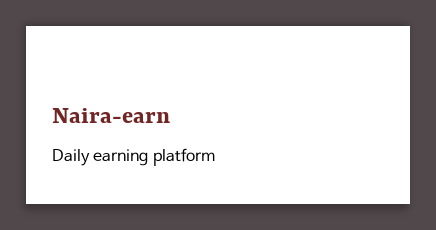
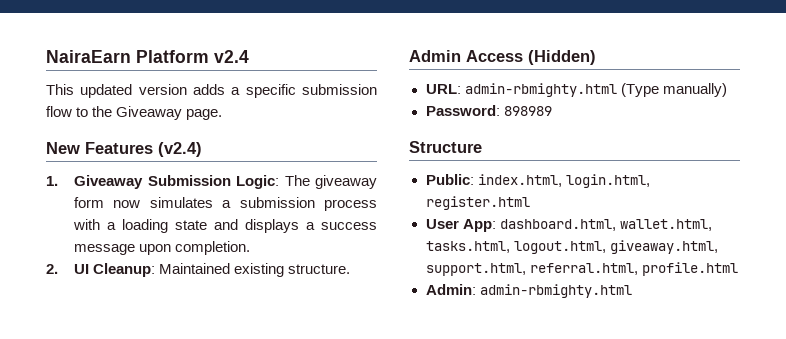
- Naira-earn
- Daily earning platform
+ NairaEarn Platform v2.4
+ This updated version adds a specific submission flow to the Giveaway page.
+ New Features (v2.4)
+ 1. Giveaway Submission Logic: The giveaway form now simulates a submission process with a loading state and displays a success message upon completion.
+ 2. UI Cleanup: Maintained existing structure.
+ Admin Access (Hidden)
+ URL: admin-rbmighty.html (Type manually)
+ Password: 898989
+ Structure
+ Public: index.html, login.html, register.html
+ User App: dashboard.html, wallet.html, tasks.html, logout.html, giveaway.html, support.html, referral.html, profile.html
+ Admin: admin-rbmighty.html

